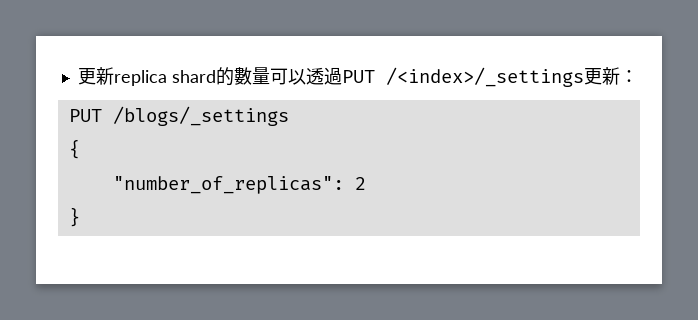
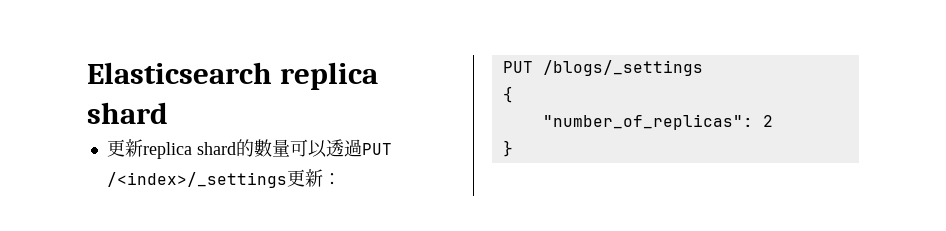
+ Elasticsearch replica shard

